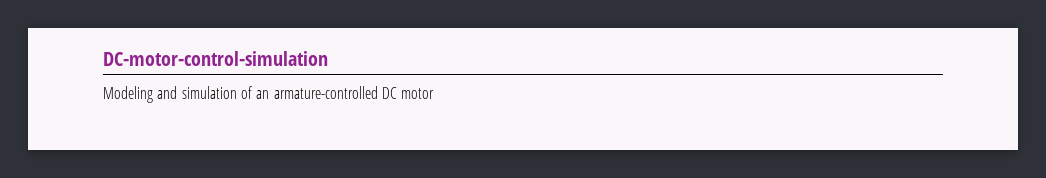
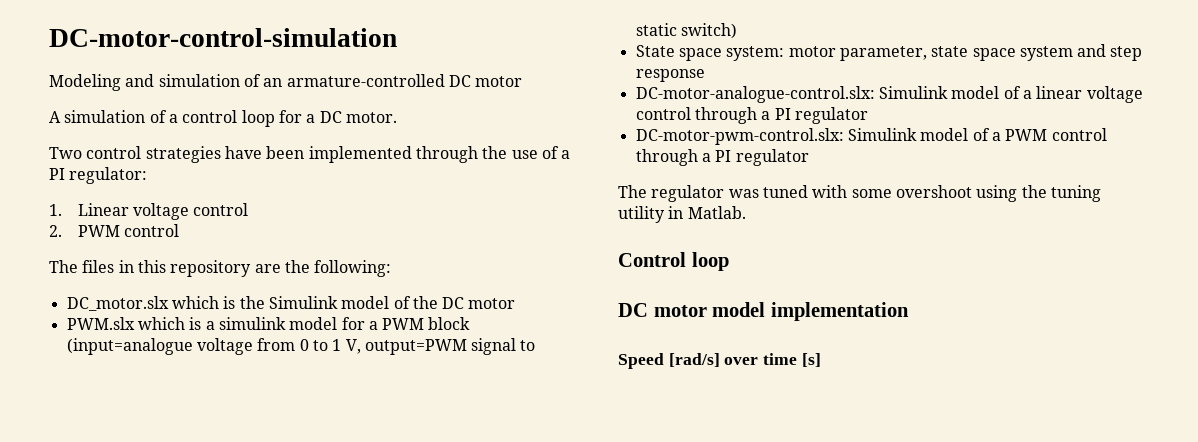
+ A simulation of a control loop for a DC motor.
+ Two control strategies have been implemented through the use of a PI regulator:
+ 1. Linear voltage control
+ 2. PWM control
+ The files in this repository are the following:
+ DC_motor.slx which is the Simulink model of the DC motor
+ PWM.slx which is a simulink model for a PWM block (input=analogue voltage from 0 to 1 V, output=PWM signal to static switch)
+ State space system: motor parameter, state space system and step response
+ DC-motor-analogue-control.slx: Simulink model of a linear voltage control through a PI regulator
+ DC-motor-pwm-control.slx: Simulink model of a PWM control through a PI regulator
+ The regulator was tuned with some overshoot using the tuning utility in Matlab.
+ Control loop
+ DC motor model implementation
+ Speed [rad/s] over time [s]

